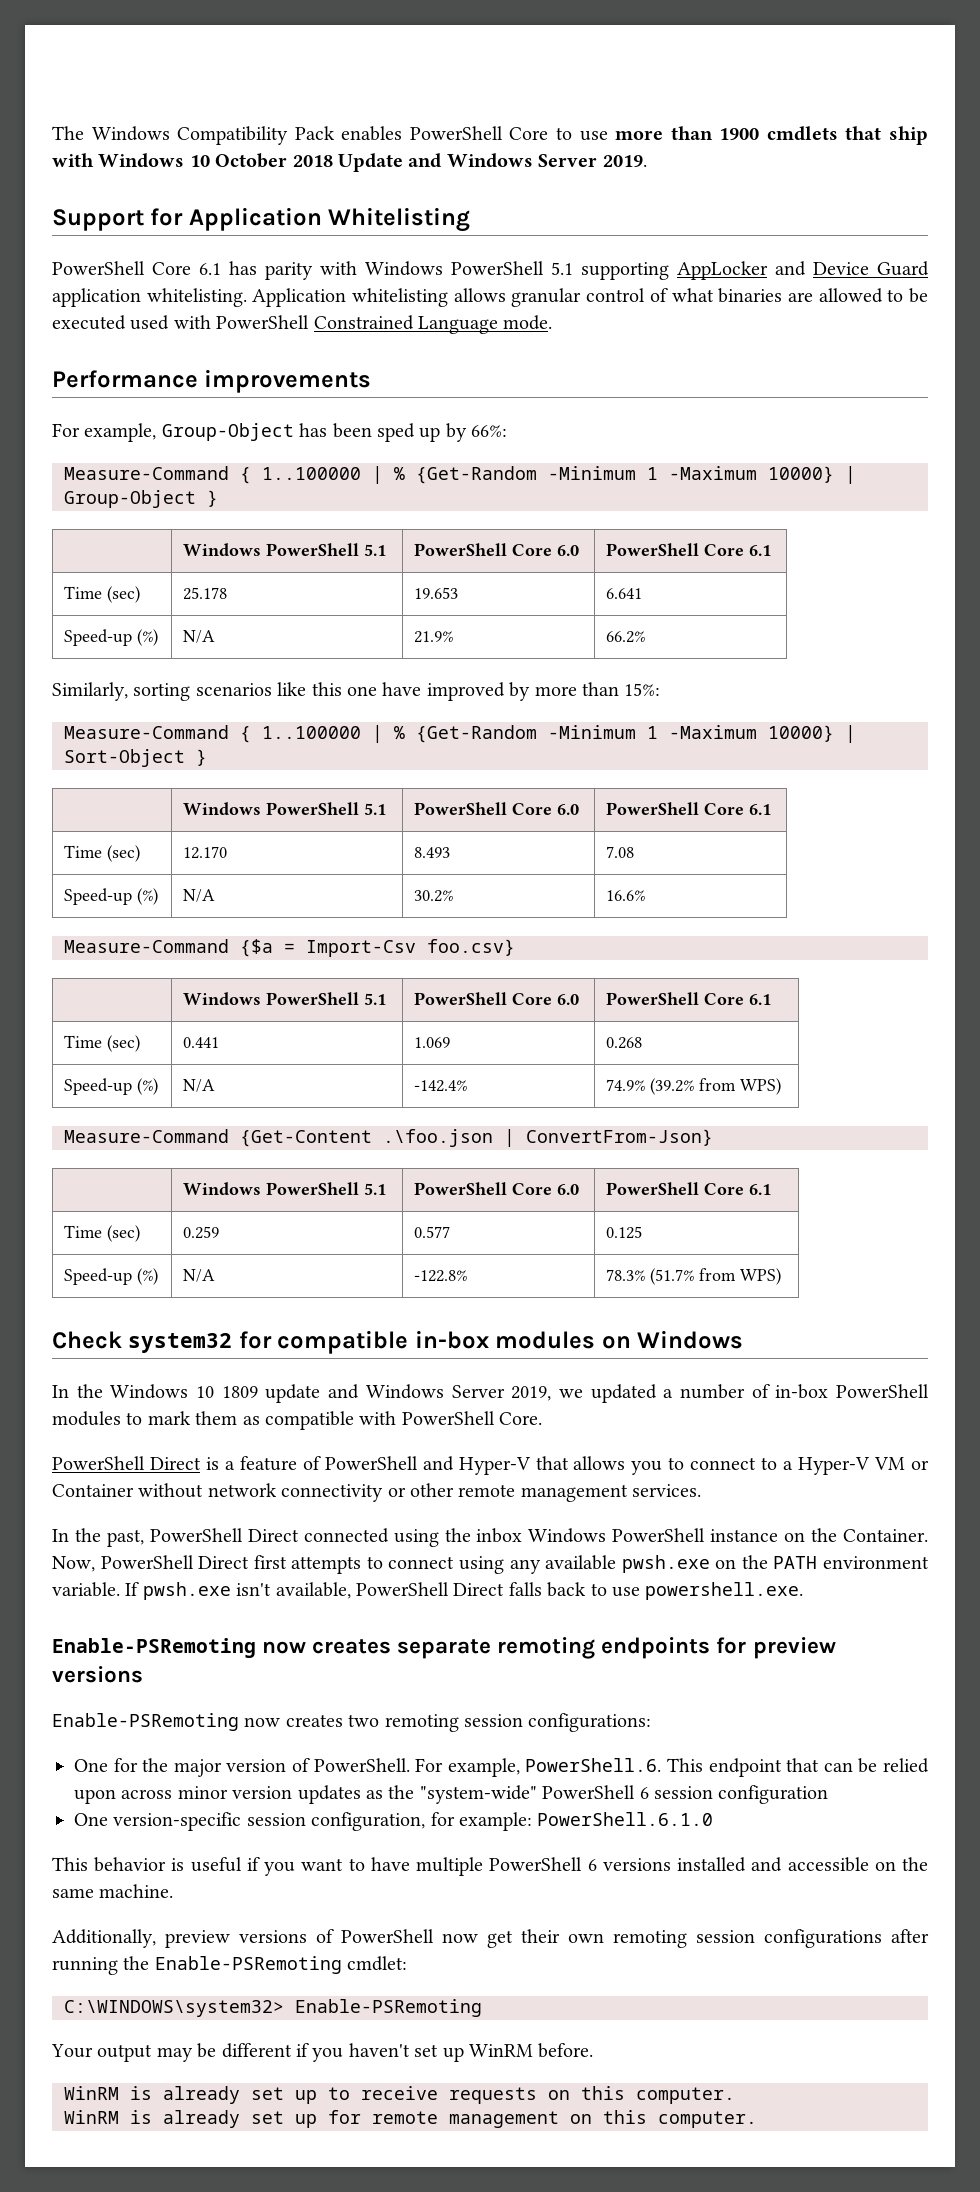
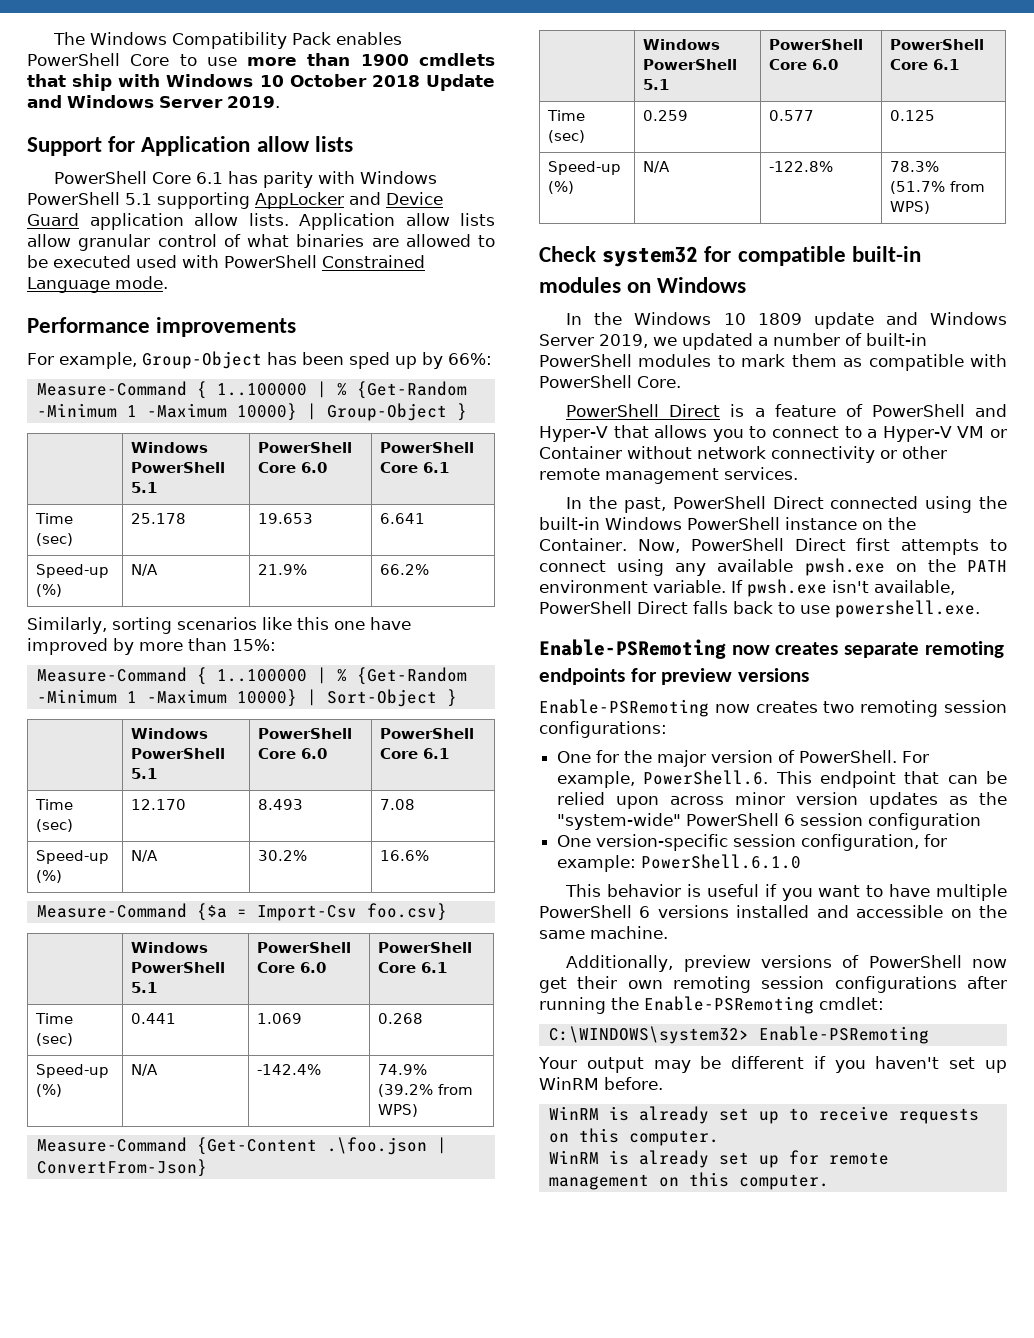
- Support for Application Whitelisting
+ Support for Application allow lists
- PowerShell Core 6.1 has parity with Windows PowerShell 5.1 supporting AppLocker and Device Guard application whitelisting. Application whitelisting allows granular control of what binaries are allowed to be executed used with PowerShell Constrained Language mode.
+ PowerShell Core 6.1 has parity with Windows PowerShell 5.1 supporting AppLocker and Device Guard application allow lists. Application allow lists allow granular control of what binaries are allowed to be executed used with PowerShell Constrained Language mode.
- Check system32 for compatible in-box modules on Windows
+ Check system32 for compatible built-in modules on Windows
- In the Windows 10 1809 update and Windows Server 2019, we updated a number of in-box PowerShell modules to mark them as compatible with PowerShell Core.
+ In the Windows 10 1809 update and Windows Server 2019, we updated a number of built-in PowerShell modules to mark them as compatible with PowerShell Core.
- In the past, PowerShell Direct connected using the inbox Windows PowerShell instance on the Container.
+ In the past, PowerShell Direct connected using the built-in Windows PowerShell instance on the Container.

